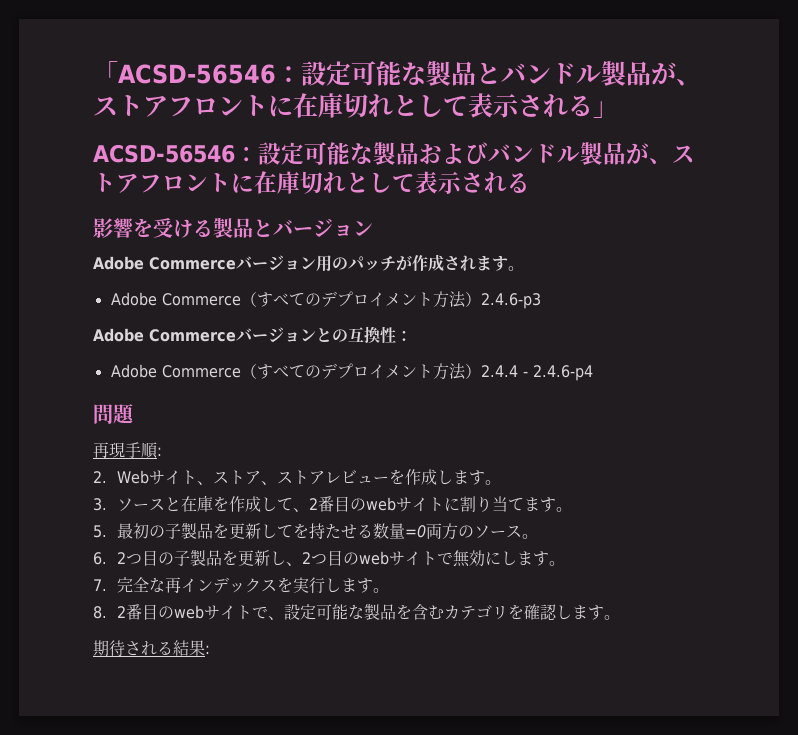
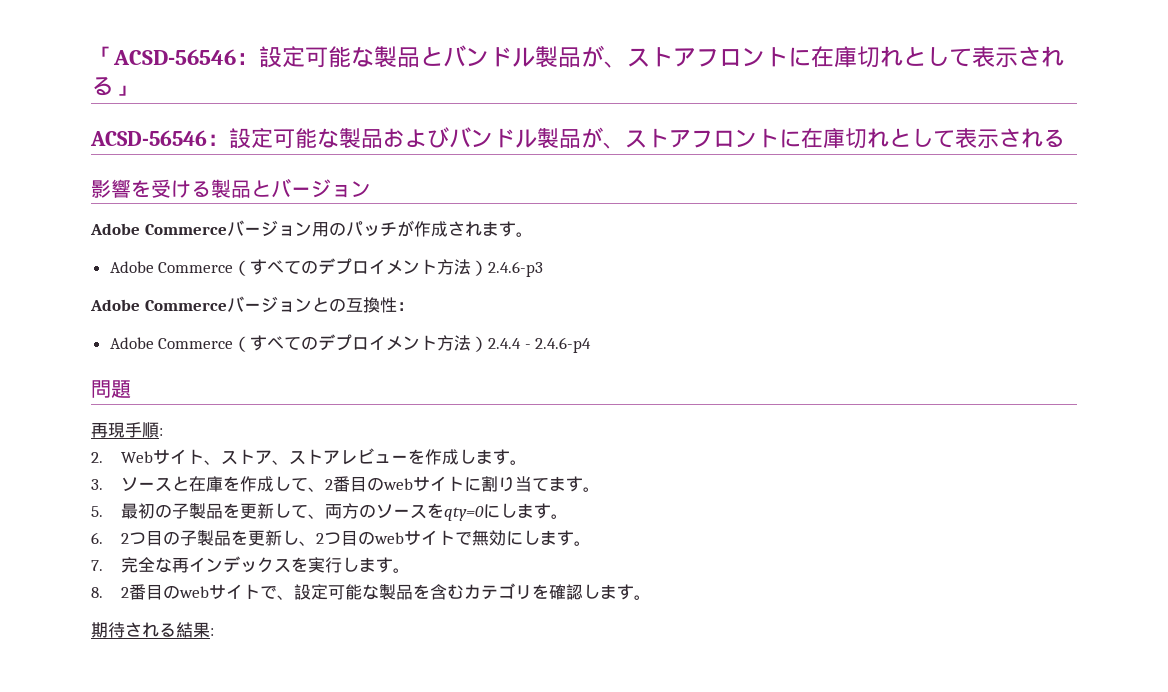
- 5.最初の子製品を更新してを持たせる数量=0両方のソース。
+ 5.最初の子製品を更新して、両方のソースをqty=0にします。

